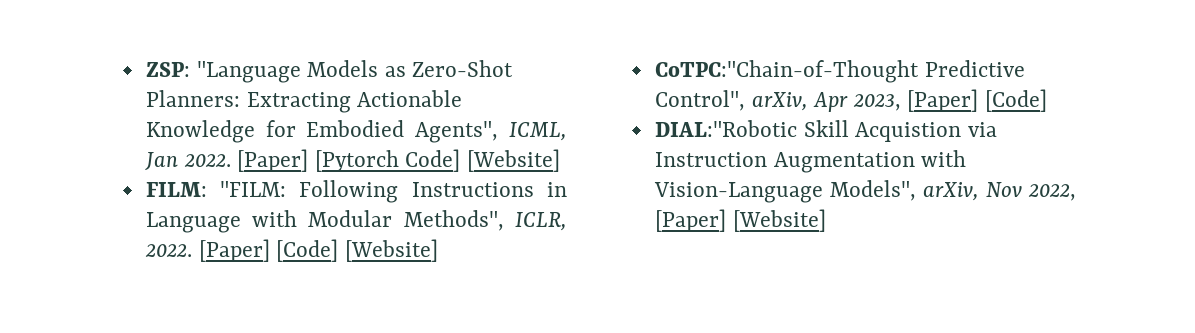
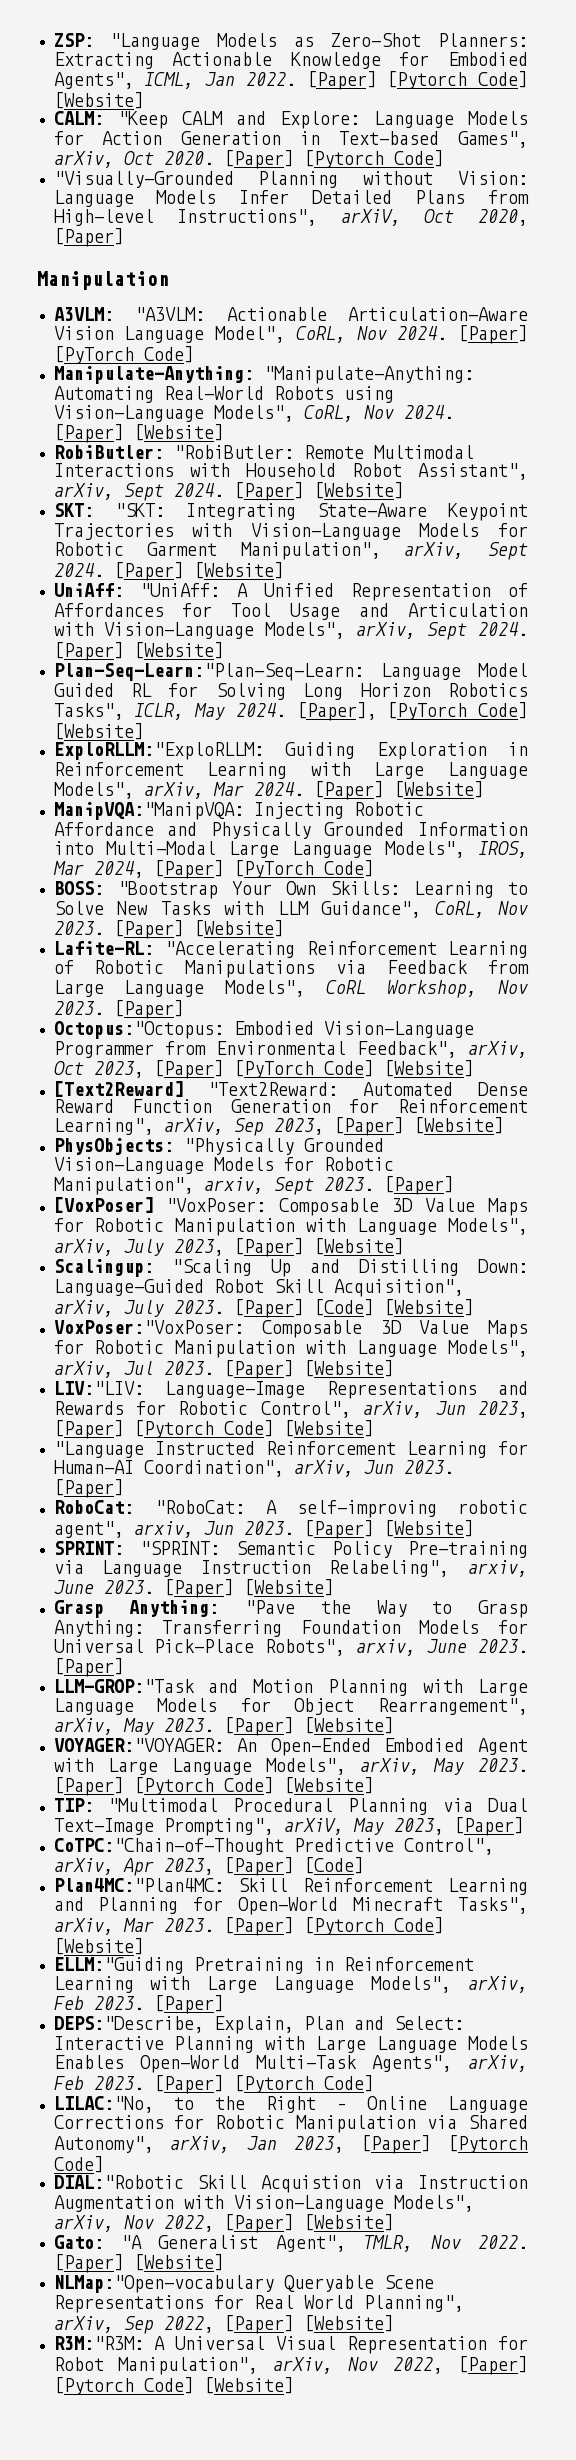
- FILM: "FILM: Following Instructions in Language with Modular Methods", ICLR, 2022. [Paper] [Code] [Website]
+ CALM: "Keep CALM and Explore: Language Models for Action Generation in Text-based Games", arXiv, Oct 2020. [Paper] [Pytorch Code]
+ "Visually-Grounded Planning without Vision: Language Models Infer Detailed Plans from High-level Instructions", arXiV, Oct 2020, [Paper]
+ Manipulation
+ A3VLM: "A3VLM: Actionable Articulation-Aware Vision Language Model", CoRL, Nov 2024. [Paper] [PyTorch Code]
+ Manipulate-Anything: "Manipulate-Anything: Automating Real-World Robots using Vision-Language Models", CoRL, Nov 2024. [Paper] [Website]
+ RobiButler: "RobiButler: Remote Multimodal Interactions with Household Robot Assistant", arXiv, Sept 2024. [Paper] [Website]
+ SKT: "SKT: Integrating State-Aware Keypoint Trajectories with Vision-Language Models for Robotic Garment Manipulation", arXiv, Sept 2024. [Paper] [Website]
+ UniAff: "UniAff: A Unified Representation of Affordances for Tool Usage and Articulation with Vision-Language Models", arXiv, Sept 2024. [Paper] [Website]
+ Plan-Seq-Learn:"Plan-Seq-Learn: Language Model Guided RL for Solving Long Horizon Robotics Tasks", ICLR, May 2024. [Paper], [PyTorch Code] [Website]
+ ExploRLLM:"ExploRLLM: Guiding Exploration in Reinforcement Learning with Large Language Models", arXiv, Mar 2024. [Paper] [Website]
+ ManipVQA:"ManipVQA: Injecting Robotic Affordance and Physically Grounded Information into Multi-Modal Large Language Models", IROS, Mar 2024, [Paper] [PyTorch Code]
+ BOSS: "Bootstrap Your Own Skills: Learning to Solve New Tasks with LLM Guidance", CoRL, Nov 2023. [Paper] [Website]
+ Lafite-RL: "Accelerating Reinforcement Learning of Robotic Manipulations via Feedback from Large Language Models", CoRL Workshop, Nov 2023. [Paper]
+ Octopus:"Octopus: Embodied Vision-Language Programmer from Environmental Feedback", arXiv, Oct 2023, [Paper] [PyTorch Code] [Website]
+ [Text2Reward] "Text2Reward: Automated Dense Reward Function Generation for Reinforcement Learning", arXiv, Sep 2023, [Paper] [Website]
+ PhysObjects: "Physically Grounded Vision-Language Models for Robotic Manipulation", arxiv, Sept 2023. [Paper]
+ [VoxPoser] "VoxPoser: Composable 3D Value Maps for Robotic Manipulation with Language Models", arXiv, July 2023, [Paper] [Website]
+ Scalingup: "Scaling Up and Distilling Down: Language-Guided Robot Skill Acquisition", arXiv, July 2023. [Paper] [Code] [Website]
+ VoxPoser:"VoxPoser: Composable 3D Value Maps for Robotic Manipulation with Language Models", arXiv, Jul 2023. [Paper] [Website]
+ LIV:"LIV: Language-Image Representations and Rewards for Robotic Control", arXiv, Jun 2023, [Paper] [Pytorch Code] [Website]
+ "Language Instructed Reinforcement Learning for Human-AI Coordination", arXiv, Jun 2023. [Paper]
+ RoboCat: "RoboCat: A self-improving robotic agent", arxiv, Jun 2023. [Paper] [Website]
+ SPRINT: "SPRINT: Semantic Policy Pre-training via Language Instruction Relabeling", arxiv, June 2023. [Paper] [Website]
+ Grasp Anything: "Pave the Way to Grasp Anything: Transferring Foundation Models for Universal Pick-Place Robots", arxiv, June 2023. [Paper]
+ LLM-GROP:"Task and Motion Planning with Large Language Models for Object Rearrangement", arXiv, May 2023. [Paper] [Website]
+ VOYAGER:"VOYAGER: An Open-Ended Embodied Agent with Large Language Models", arXiv, May 2023. [Paper] [Pytorch Code] [Website]
+ TIP: "Multimodal Procedural Planning via Dual Text-Image Prompting", arXiV, May 2023, [Paper]
+ Plan4MC:"Plan4MC: Skill Reinforcement Learning and Planning for Open-World Minecraft Tasks", arXiv, Mar 2023. [Paper] [Pytorch Code] [Website]
+ ELLM:"Guiding Pretraining in Reinforcement Learning with Large Language Models", arXiv, Feb 2023. [Paper]
+ DEPS:"Describe, Explain, Plan and Select: Interactive Planning with Large Language Models Enables Open-World Multi-Task Agents", arXiv, Feb 2023. [Paper] [Pytorch Code]
+ LILAC:"No, to the Right – Online Language Corrections for Robotic Manipulation via Shared Autonomy", arXiv, Jan 2023, [Paper] [Pytorch Code]
+ Gato: "A Generalist Agent", TMLR, Nov 2022. [Paper] [Website]
+ NLMap:"Open-vocabulary Queryable Scene Representations for Real World Planning", arXiv, Sep 2022, [Paper] [Website]
+ R3M:"R3M: A Universal Visual Representation for Robot Manipulation", arXiv, Nov 2022, [Paper] [Pytorch Code] [Website]

